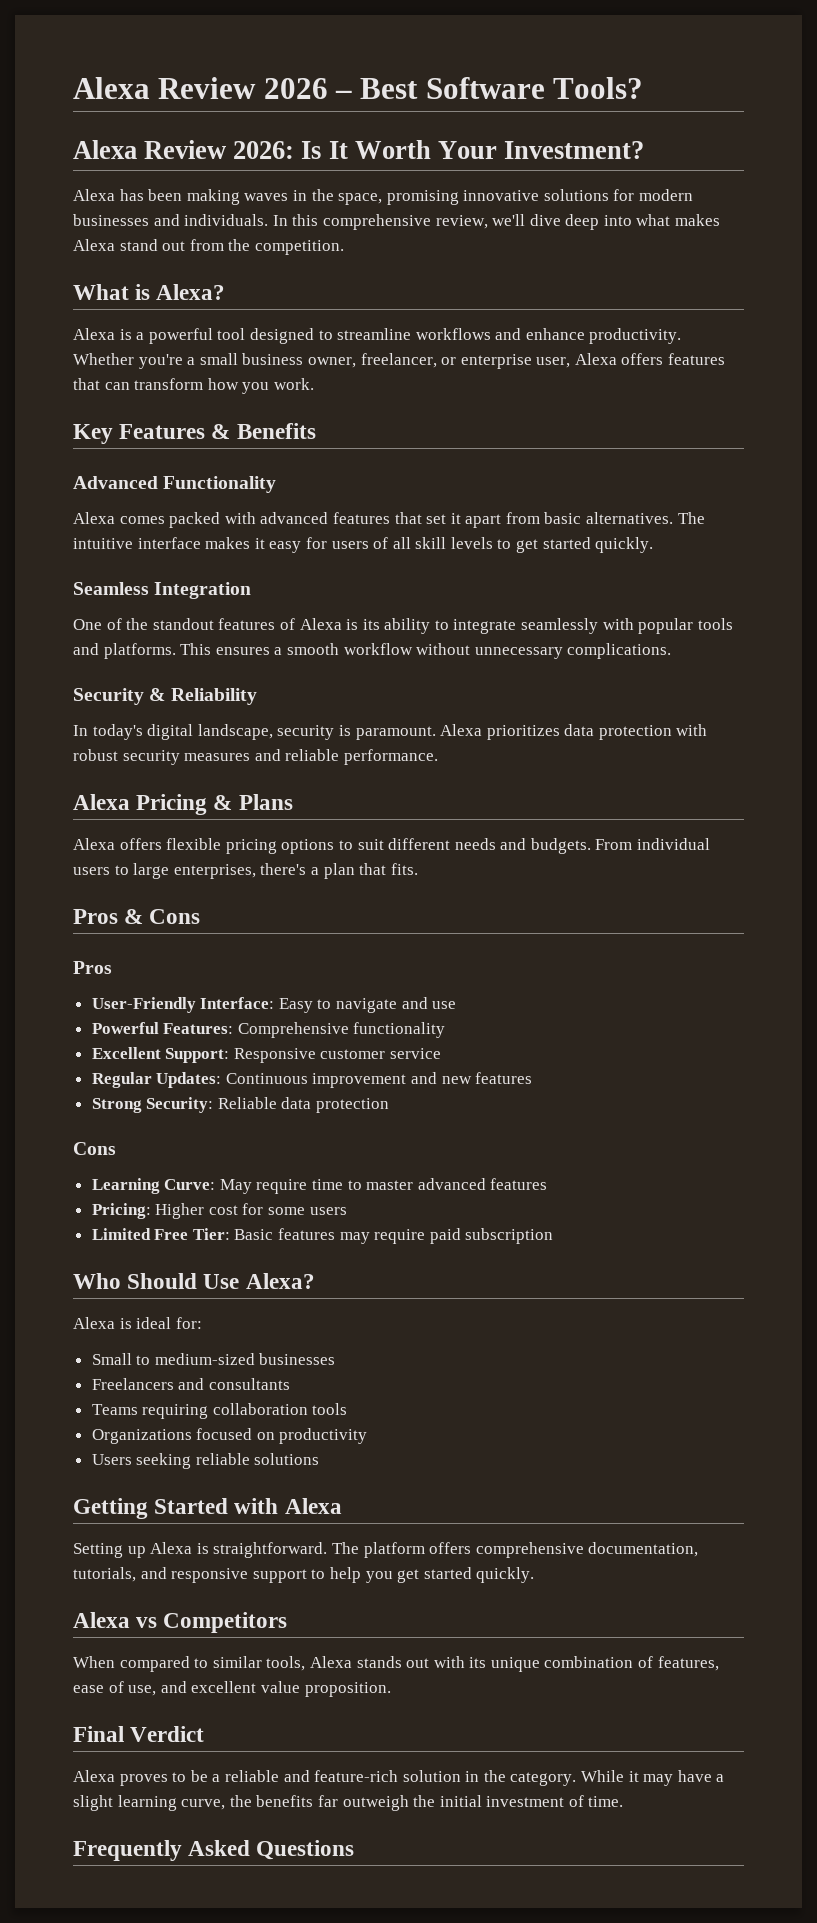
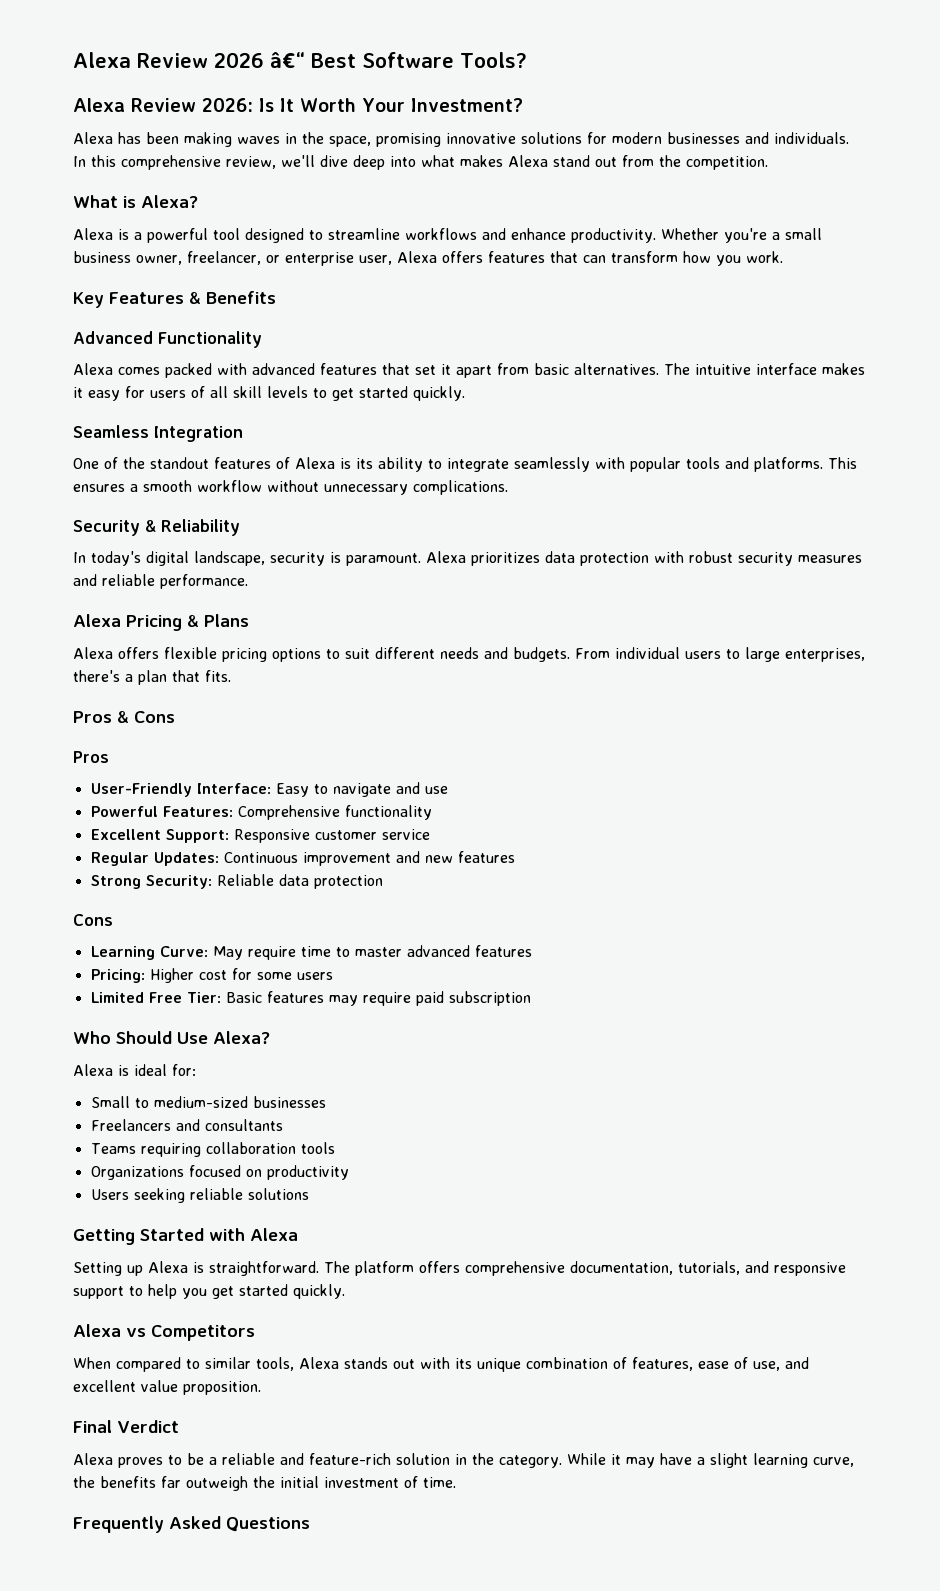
- Alexa Review 2026 – Best Software Tools?
+ Alexa Review 2026 â€“ Best Software Tools?

